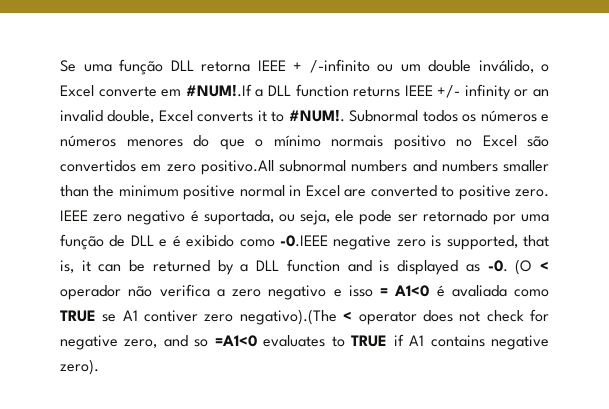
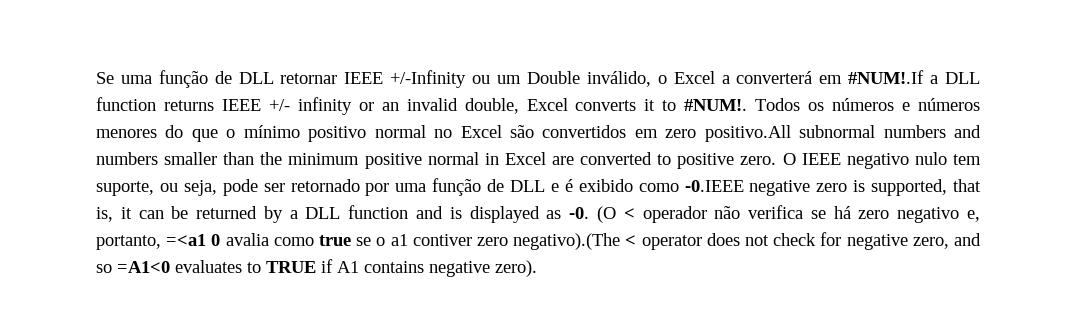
- Se uma função DLL retorna IEEE + /-infinito ou um double inválido, o Excel converte em #NUM!.If a DLL function returns IEEE +/- infinity or an invalid double, Excel converts it to #NUM!.
+ Se uma função de DLL retornar IEEE +/-Infinity ou um Double inválido, o Excel a converterá em #NUM!.If a DLL function returns IEEE +/- infinity or an invalid double, Excel converts it to #NUM!.
- Subnormal todos os números e números menores do que o mínimo normais positivo no Excel são convertidos em zero positivo.All subnormal numbers and numbers smaller than the minimum positive normal in Excel are converted to positive zero.
+ Todos os números e números menores do que o mínimo positivo normal no Excel são convertidos em zero positivo.All subnormal numbers and numbers smaller than the minimum positive normal in Excel are converted to positive zero.
- IEEE zero negativo é suportada, ou seja, ele pode ser retornado por uma função de DLL e é exibido como -0.IEEE negative zero is supported, that is, it can be returned by a DLL function and is displayed as -0.
+ O IEEE negativo nulo tem suporte, ou seja, pode ser retornado por uma função de DLL e é exibido como -0.IEEE negative zero is supported, that is, it can be returned by a DLL function and is displayed as -0.
- (O < operador não verifica a zero negativo e isso = A1<0 é avaliada como TRUE se A1 contiver zero negativo).(The < operator does not check for negative zero, and so =A1<0 evaluates to TRUE if A1 contains negative zero).
+ (O < operador não verifica se há zero negativo e, portanto, =<a1 0 avalia como true se o a1 contiver zero negativo).(The < operator does not check for negative zero, and so =A1<0 evaluates to TRUE if A1 contains negative zero).

